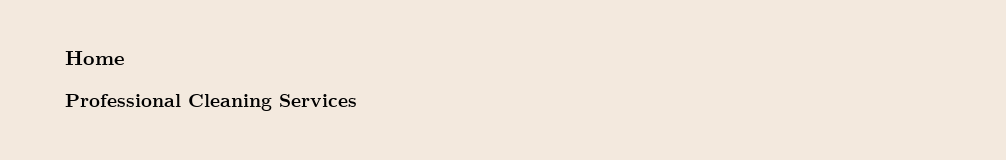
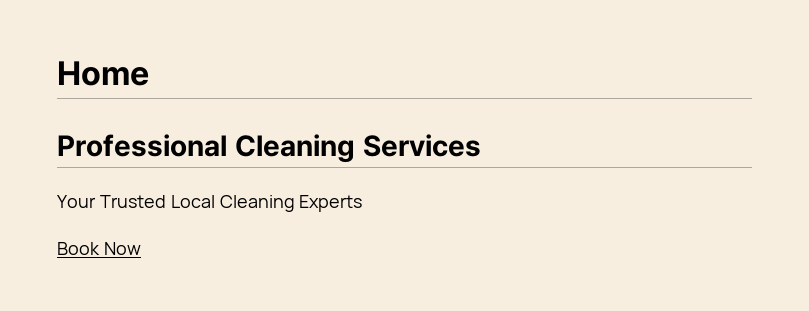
+ Your Trusted Local Cleaning Experts
+ Book Now

